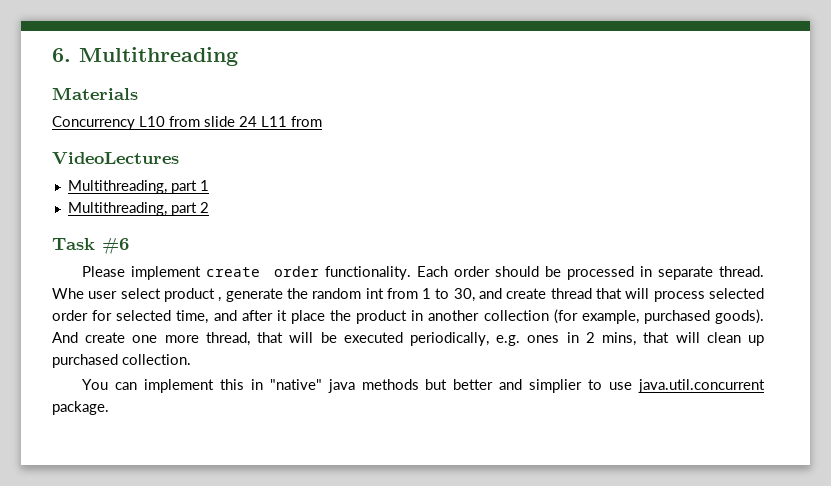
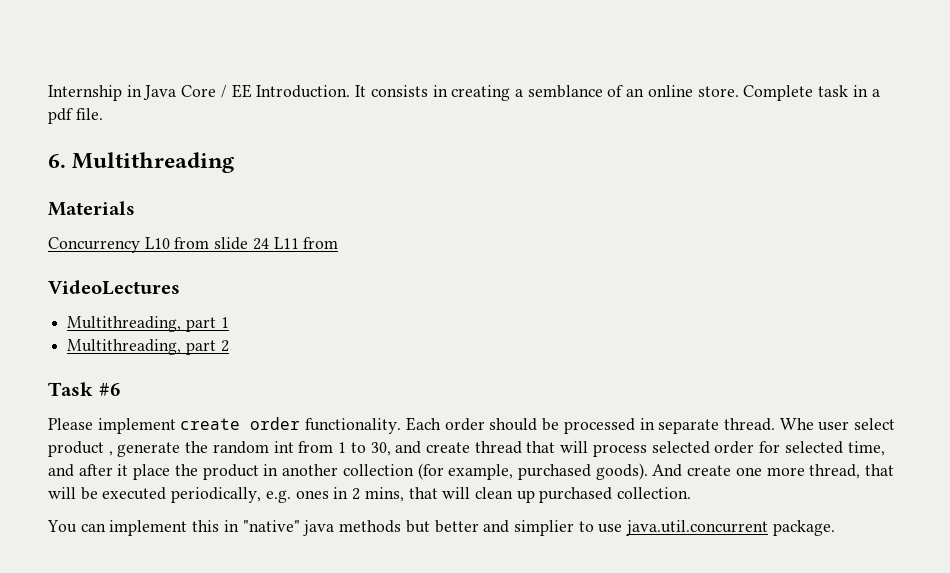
+ Internship in Java Core / EE Introduction. It consists in creating a semblance of an online store. Complete task in a pdf file.

